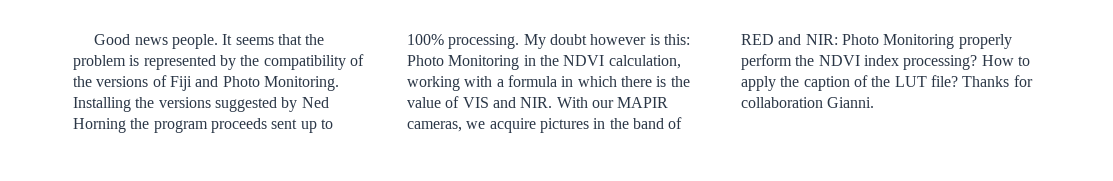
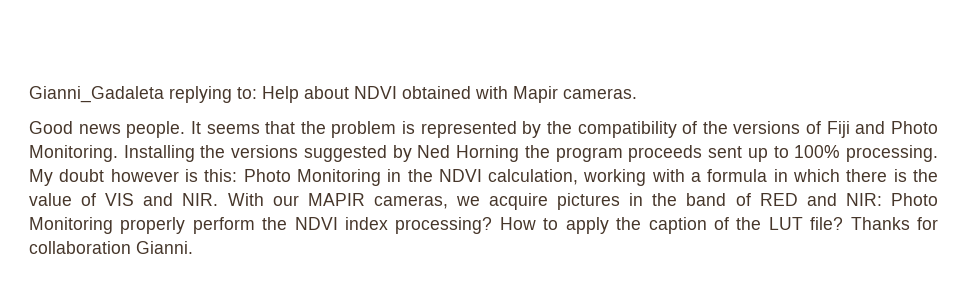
+ Gianni_Gadaleta replying to: Help about NDVI obtained with Mapir cameras.

